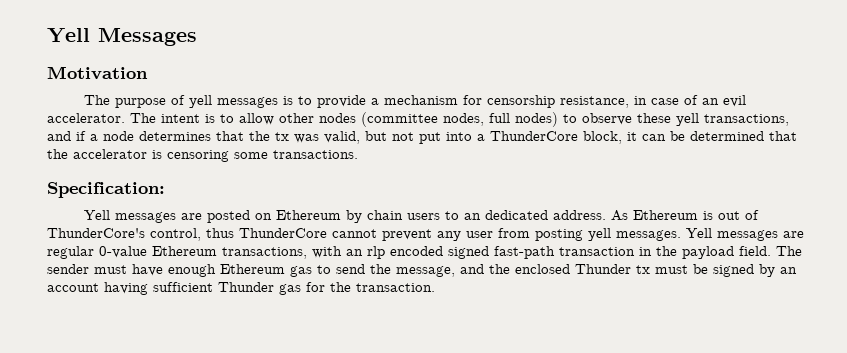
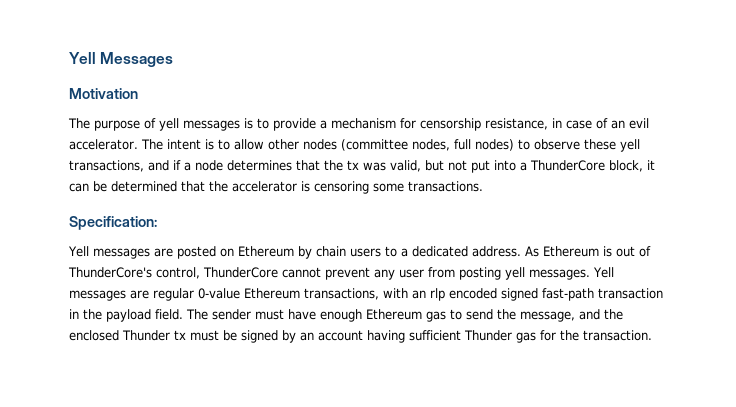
- Yell messages are posted on Ethereum by chain users to an dedicated address.
+ Yell messages are posted on Ethereum by chain users to a dedicated address.
- As Ethereum is out of ThunderCore's control, thus ThunderCore cannot prevent any user from posting yell messages.
+ As Ethereum is out of ThunderCore's control, ThunderCore cannot prevent any user from posting yell messages.

